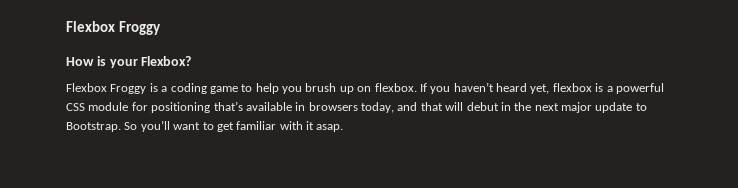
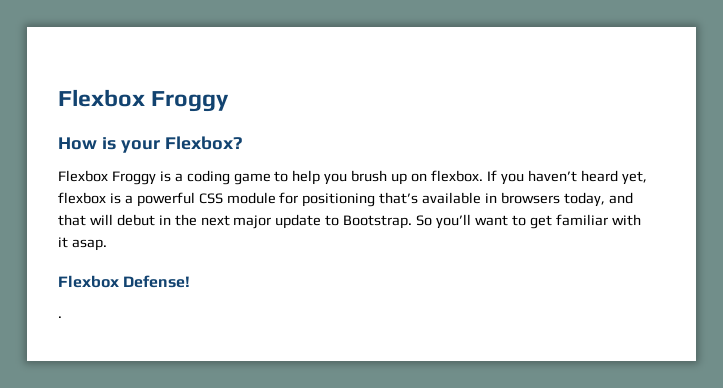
+ Flexbox Defense!
+ .

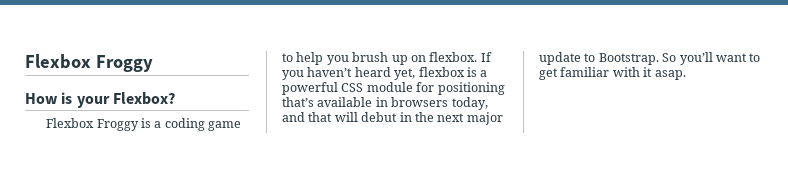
- Flexbox Defense!
- .

